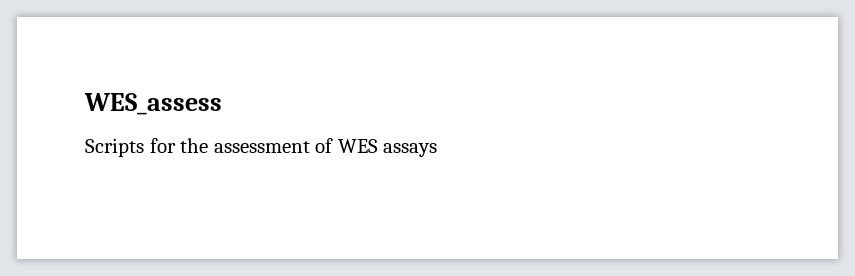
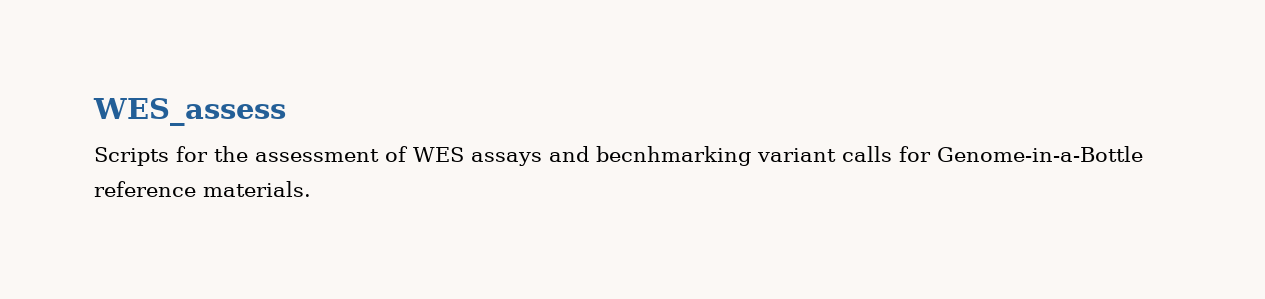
- Scripts for the assessment of WES assays
+ Scripts for the assessment of WES assays and becnhmarking variant calls for Genome-in-a-Bottle reference materials.

